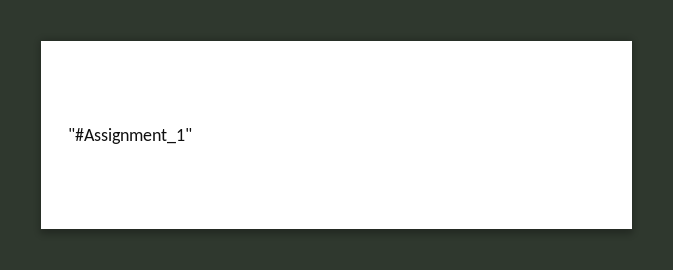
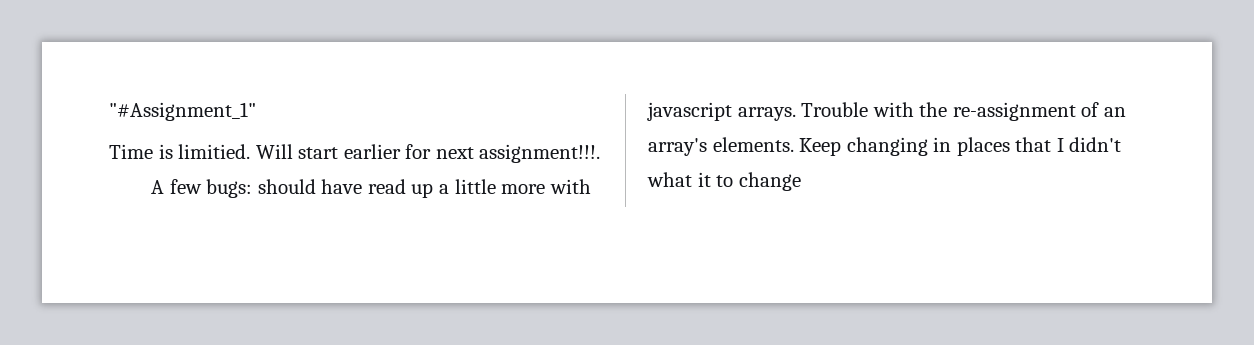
+ Time is limitied. Will start earlier for next assignment!!!.
+ A few bugs: should have read up a little more with javascript arrays. Trouble with the re-assignment of an array's elements. Keep changing in places that I didn't what it to change

